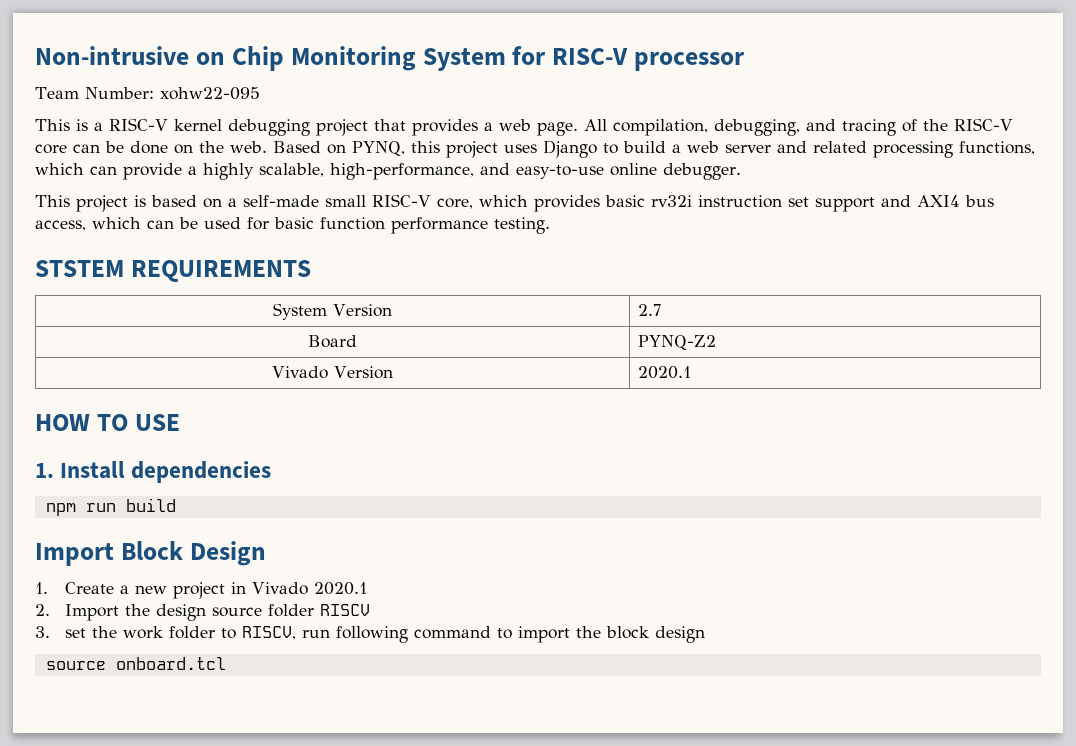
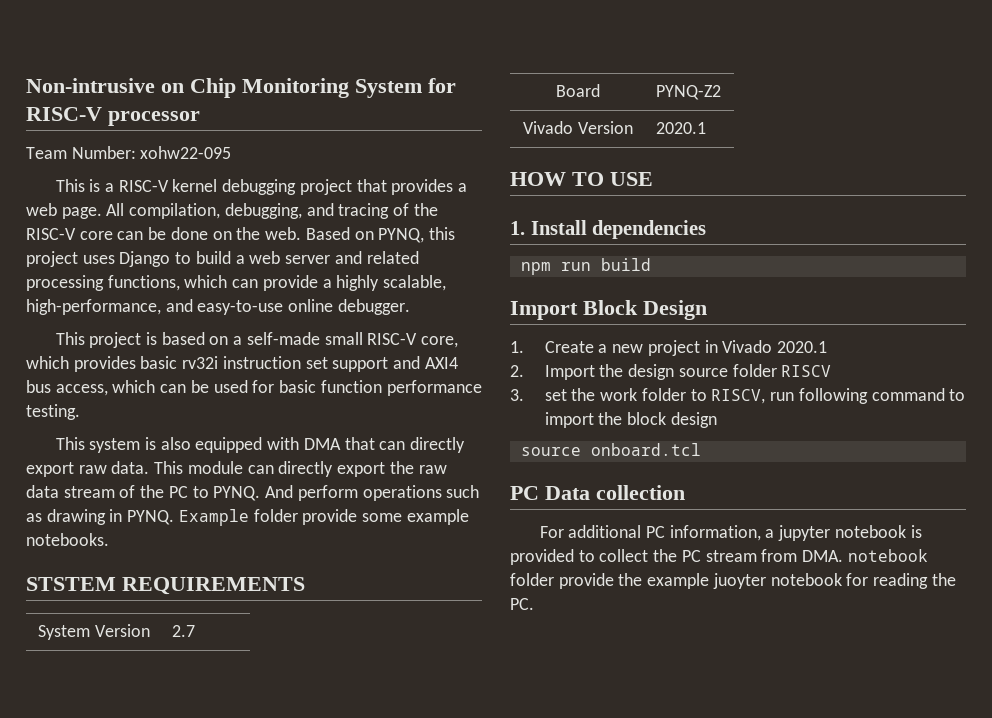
+ This system is also equipped with DMA that can directly export raw data. This module can directly export the raw data stream of the PC to PYNQ. And perform operations such as drawing in PYNQ. Example folder provide some example notebooks.
+ PC Data collection
+ For additional PC information, a jupyter notebook is provided to collect the PC stream from DMA. notebook folder provide the example juoyter notebook for reading the PC.

